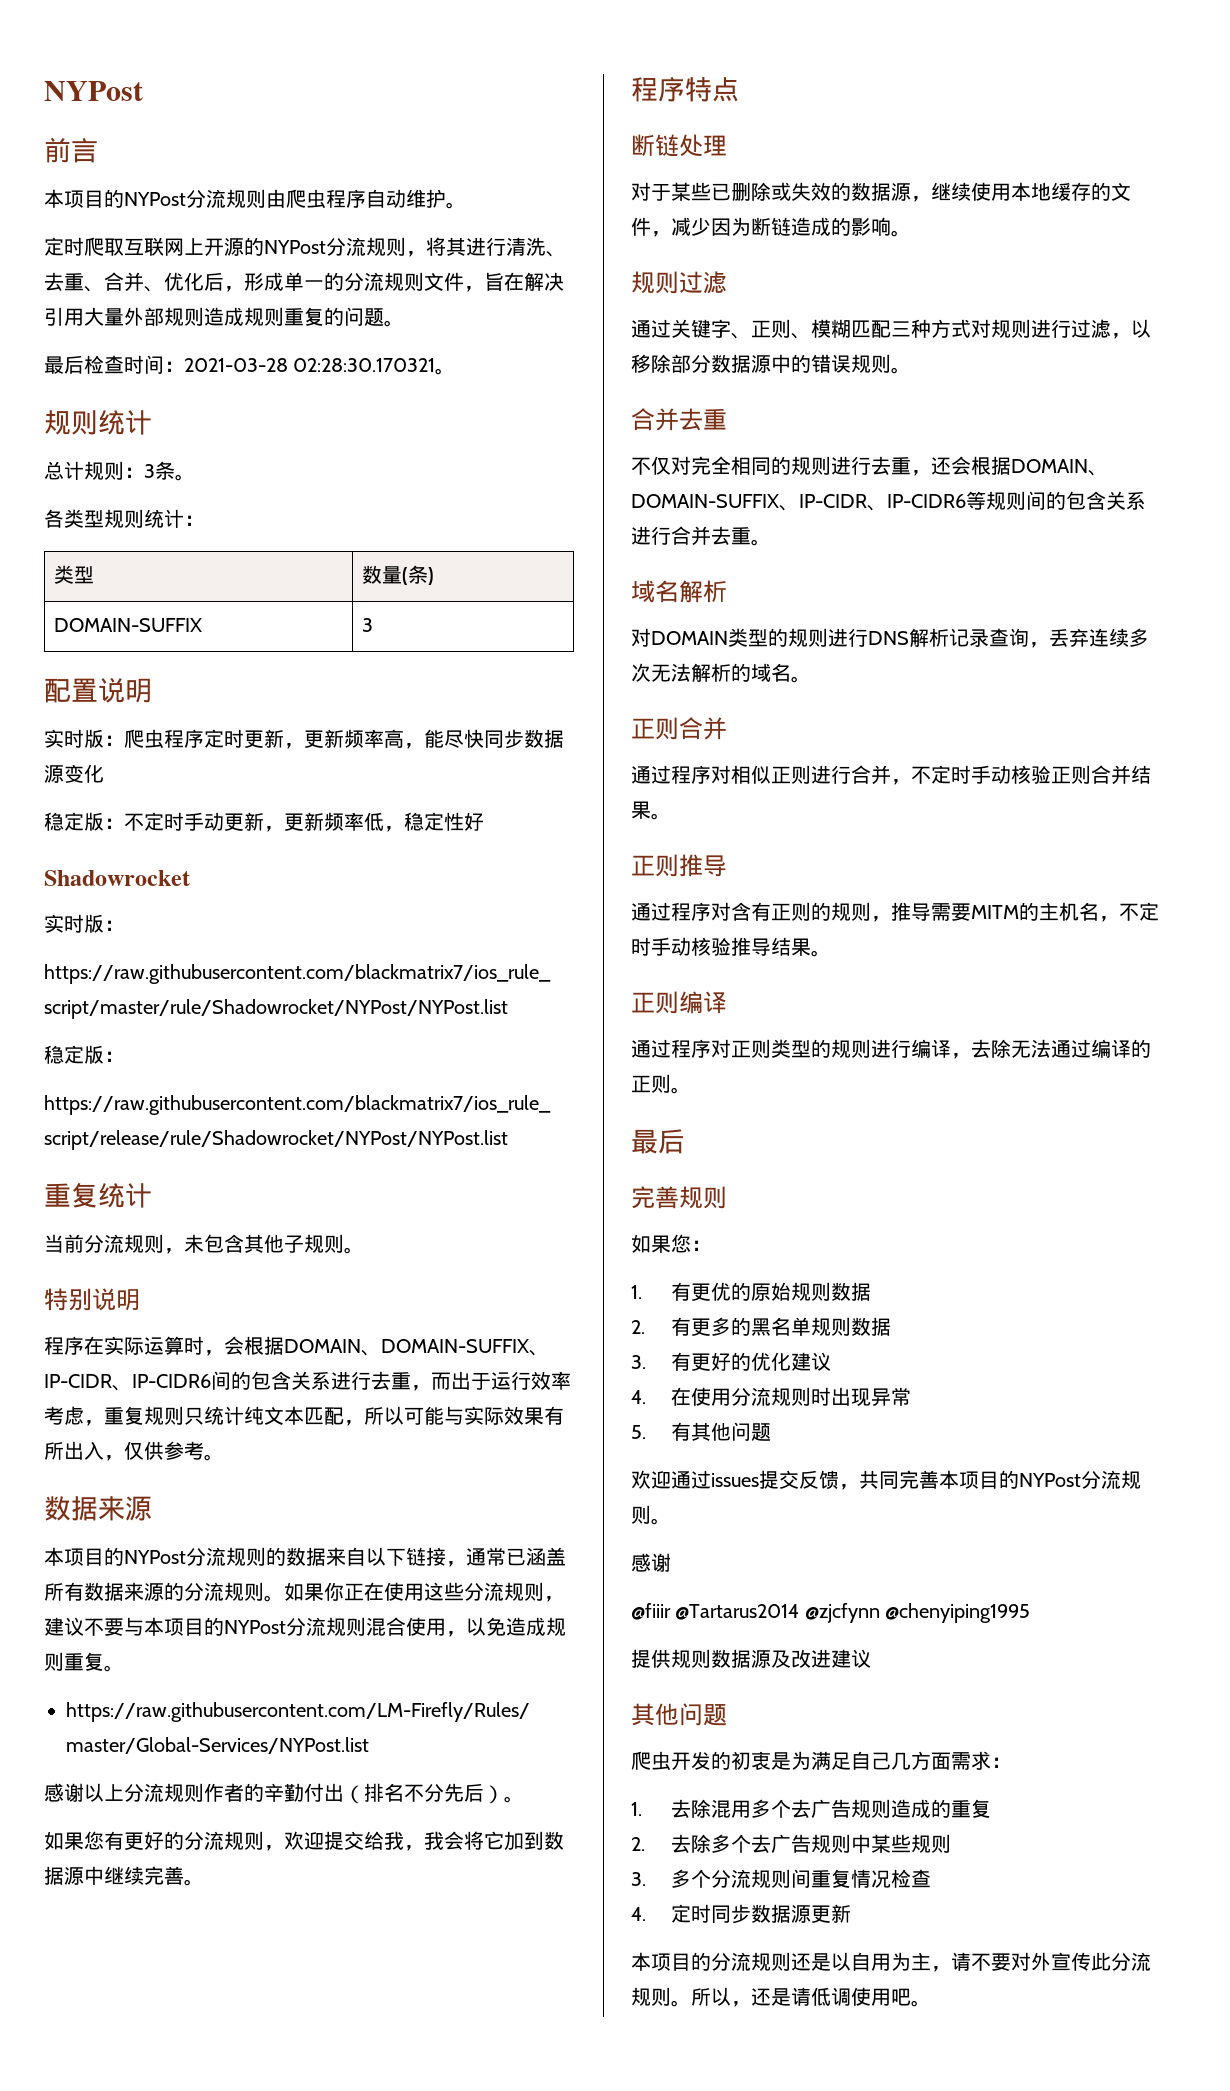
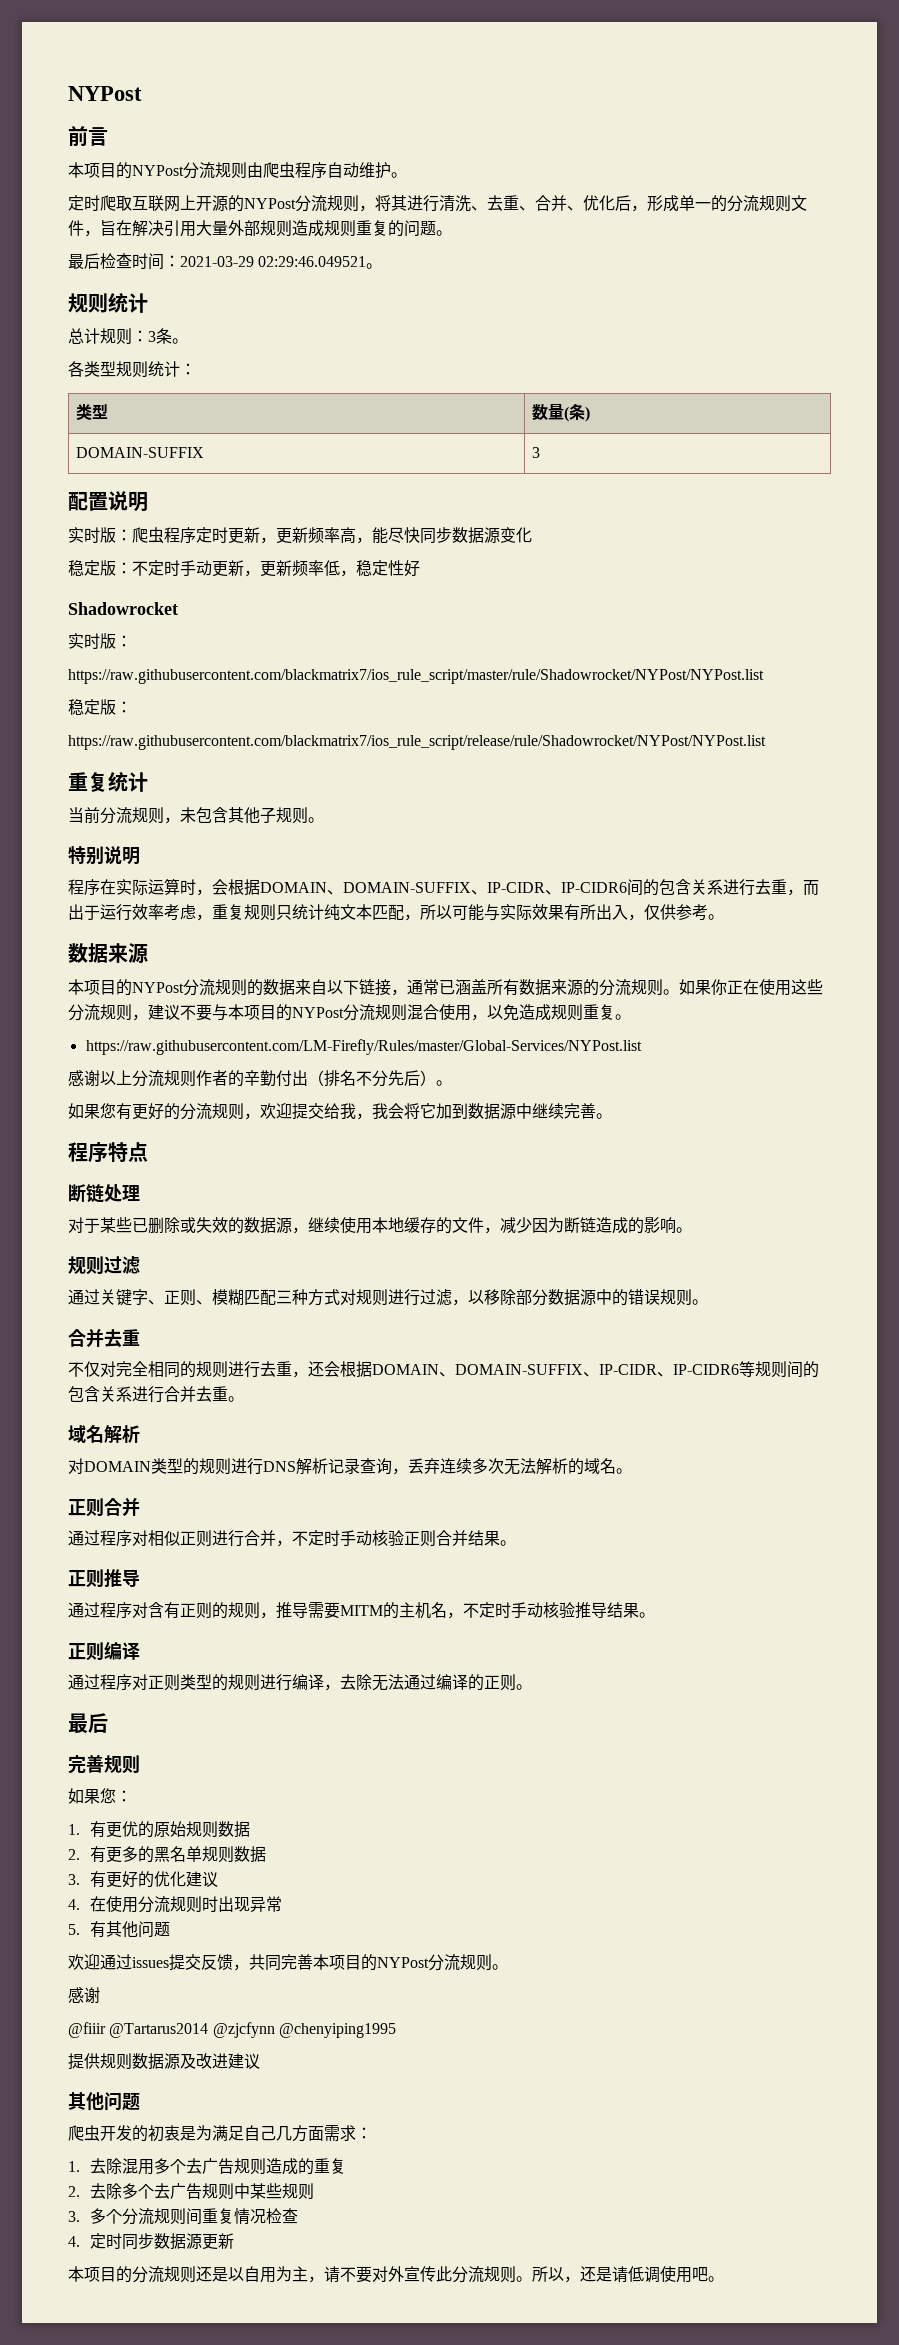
- 最后检查时间：2021-03-28 02:28:30.170321。
+ 最后检查时间：2021-03-29 02:29:46.049521。

